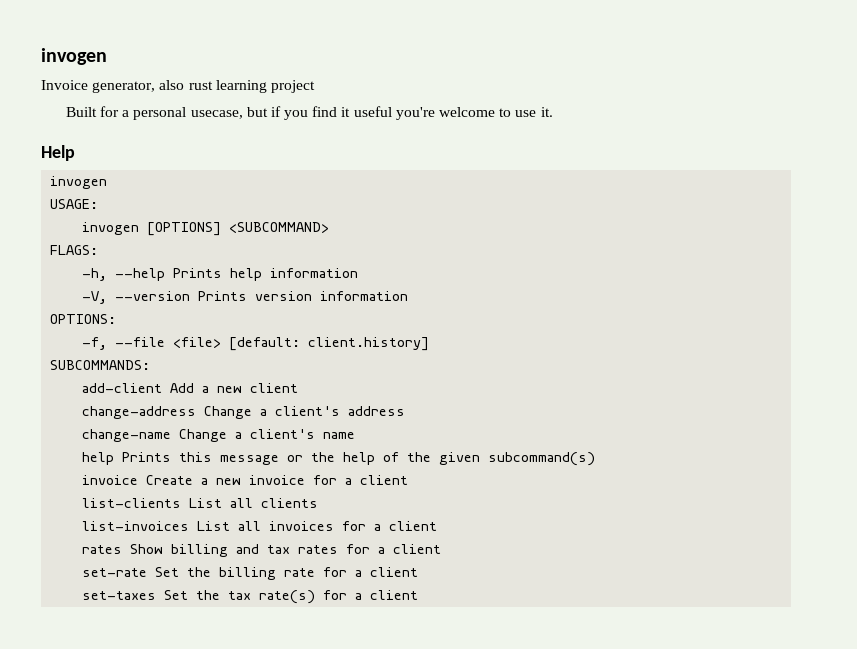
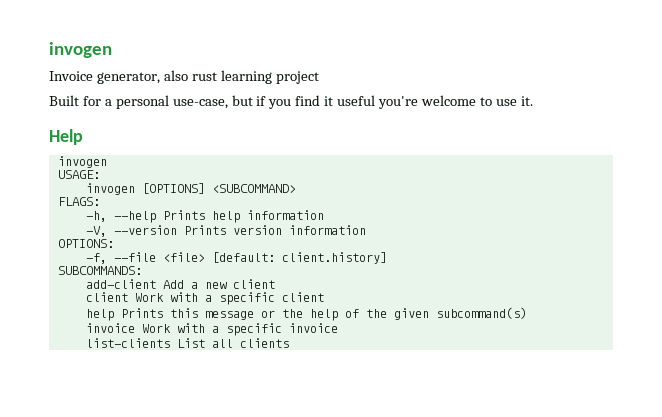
- Built for a personal usecase, but if you find it useful you're welcome to use it.
+ Built for a personal use-case, but if you find it useful you're welcome to use it.
- change-address Change a client's address
- change-name Change a client's name
+ client Work with a specific client
- invoice Create a new invoice for a client
+ invoice Work with a specific invoice
  list-clients List all clients
- list-invoices List all invoices for a client
- rates Show billing and tax rates for a client
- set-rate Set the billing rate for a client
- set-taxes Set the tax rate(s) for a client

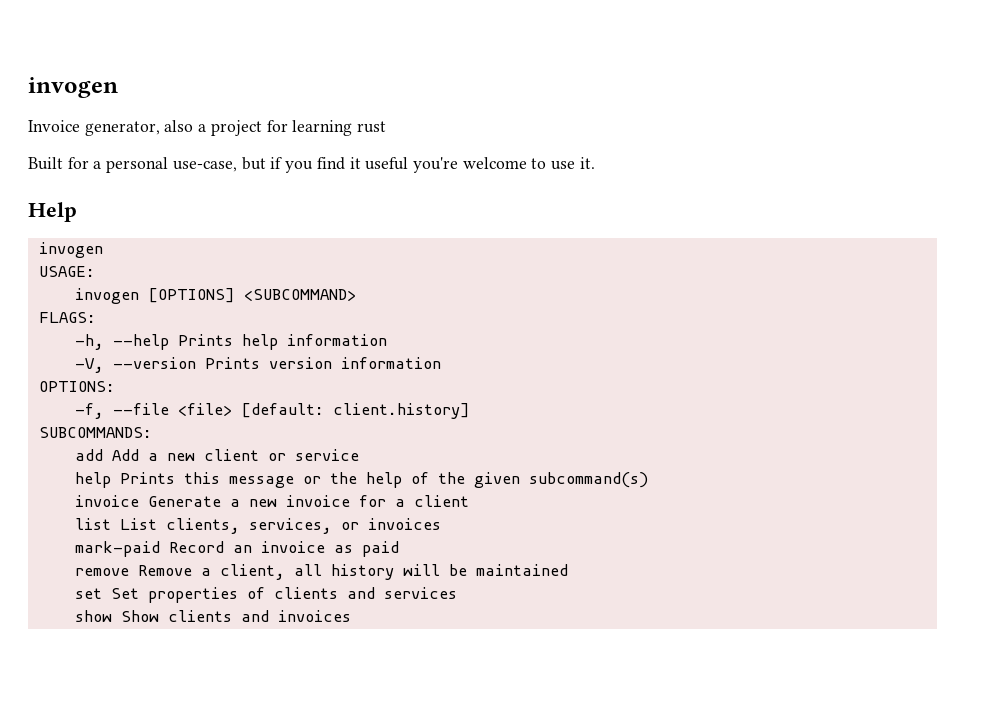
- Invoice generator, also rust learning project
+ Invoice generator, also a project for learning rust
- add-client Add a new client
- client Work with a specific client
+ add Add a new client or service
- invoice Work with a specific invoice
- list-clients List all clients
+ invoice Generate a new invoice for a client
+ list List clients, services, or invoices
+ mark-paid Record an invoice as paid
+ remove Remove a client, all history will be maintained
+ set Set properties of clients and services
+ show Show clients and invoices

